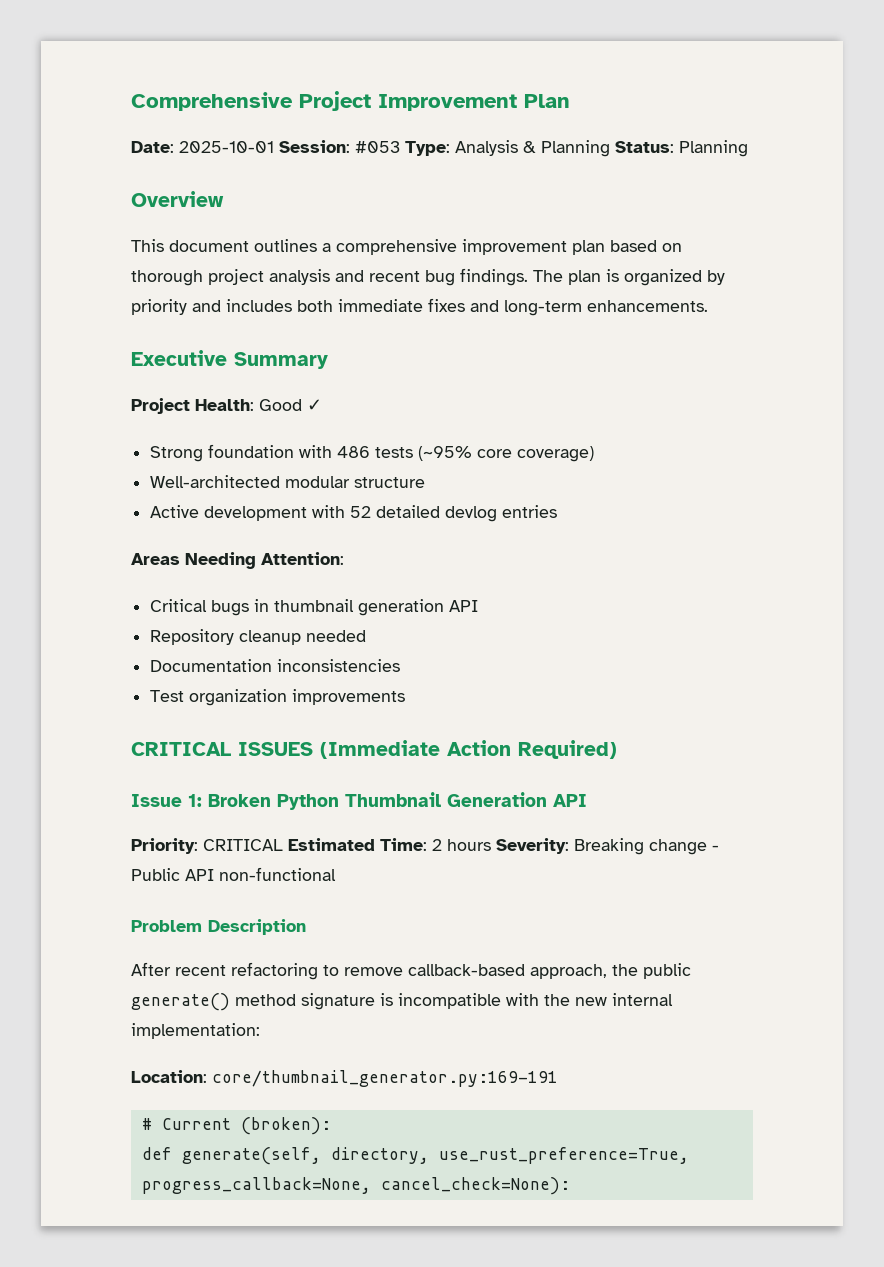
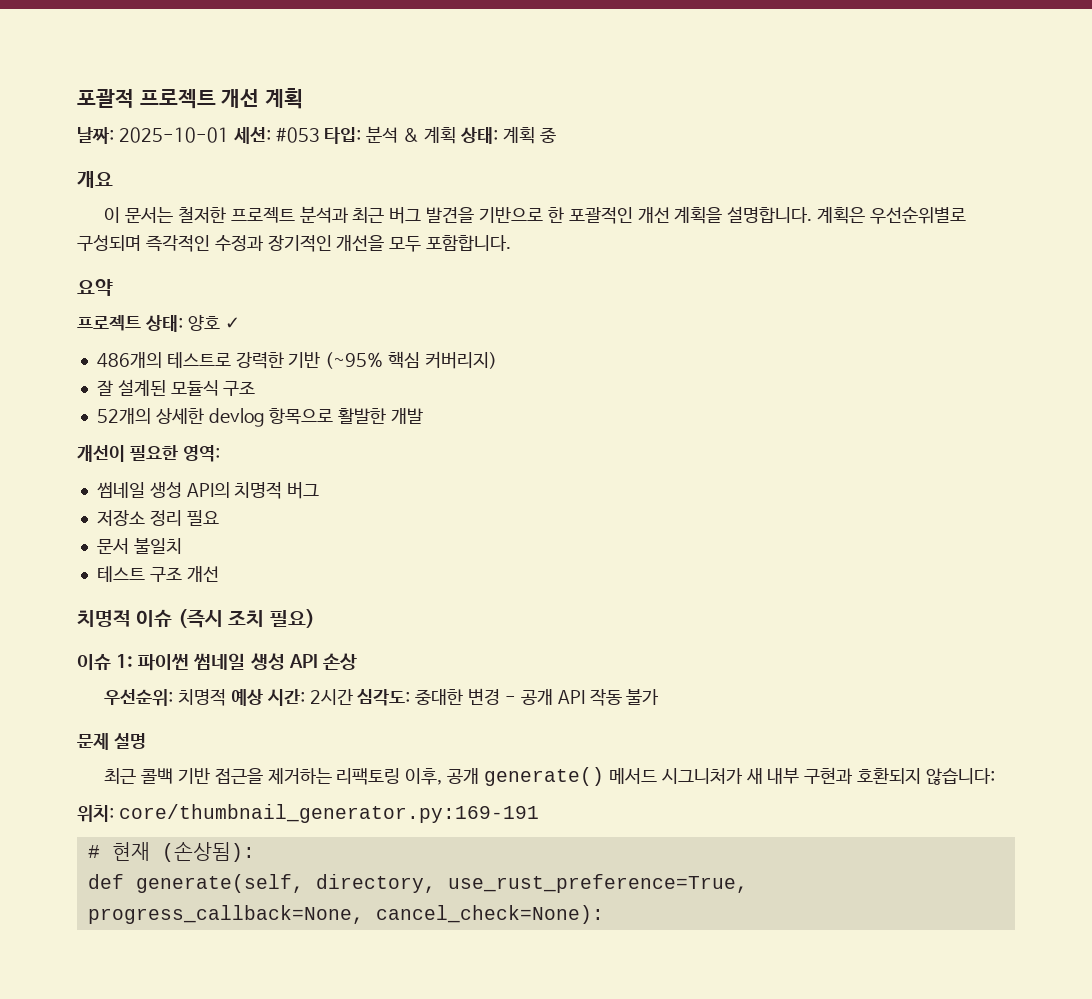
- Comprehensive Project Improvement Plan
- Date: 2025-10-01 Session: #053 Type: Analysis & Planning Status: Planning
- Overview
- This document outlines a comprehensive improvement plan based on thorough project analysis and recent bug findings. The plan is organized by priority and includes both immediate fixes and long-term enhancements.
- Executive Summary
- Project Health: Good ✓
- Strong foundation with 486 tests (~95% core coverage)
- Well-architected modular structure
- Active development with 52 detailed devlog entries
- Areas Needing Attention:
- Critical bugs in thumbnail generation API
- Repository cleanup needed
- Documentation inconsistencies
- Test organization improvements
- CRITICAL ISSUES (Immediate Action Required)
- Issue 1: Broken Python Thumbnail Generation API
- Priority: CRITICAL Estimated Time: 2 hours Severity: Breaking change - Public API non-functional
- Problem Description
- After recent refactoring to remove callback-based approach, the public generate() method signature is incompatible with the new internal implementation:
- Location: core/thumbnail_generator.py:169-191
+ 포괄적 프로젝트 개선 계획
+ 날짜: 2025-10-01 세션: #053 타입: 분석 & 계획 상태: 계획 중
+ 개요
+ 이 문서는 철저한 프로젝트 분석과 최근 버그 발견을 기반으로 한 포괄적인 개선 계획을 설명합니다. 계획은 우선순위별로 구성되며 즉각적인 수정과 장기적인 개선을 모두 포함합니다.
+ 요약
+ 프로젝트 상태: 양호 ✓
+ 486개의 테스트로 강력한 기반 (~95% 핵심 커버리지)
+ 잘 설계된 모듈식 구조
+ 52개의 상세한 devlog 항목으로 활발한 개발
+ 개선이 필요한 영역:
+ 썸네일 생성 API의 치명적 버그
+ 저장소 정리 필요
+ 문서 불일치
+ 테스트 구조 개선
+ 치명적 이슈 (즉시 조치 필요)
+ 이슈 1: 파이썬 썸네일 생성 API 손상
+ 우선순위: 치명적 예상 시간: 2시간 심각도: 중대한 변경 - 공개 API 작동 불가
+ 문제 설명
+ 최근 콜백 기반 접근을 제거하는 리팩토링 이후, 공개 generate() 메서드 시그니처가 새 내부 구현과 호환되지 않습니다:
+ 위치: core/thumbnail_generator.py:169-191
- # Current (broken):
+ # 현재 (손상됨):

